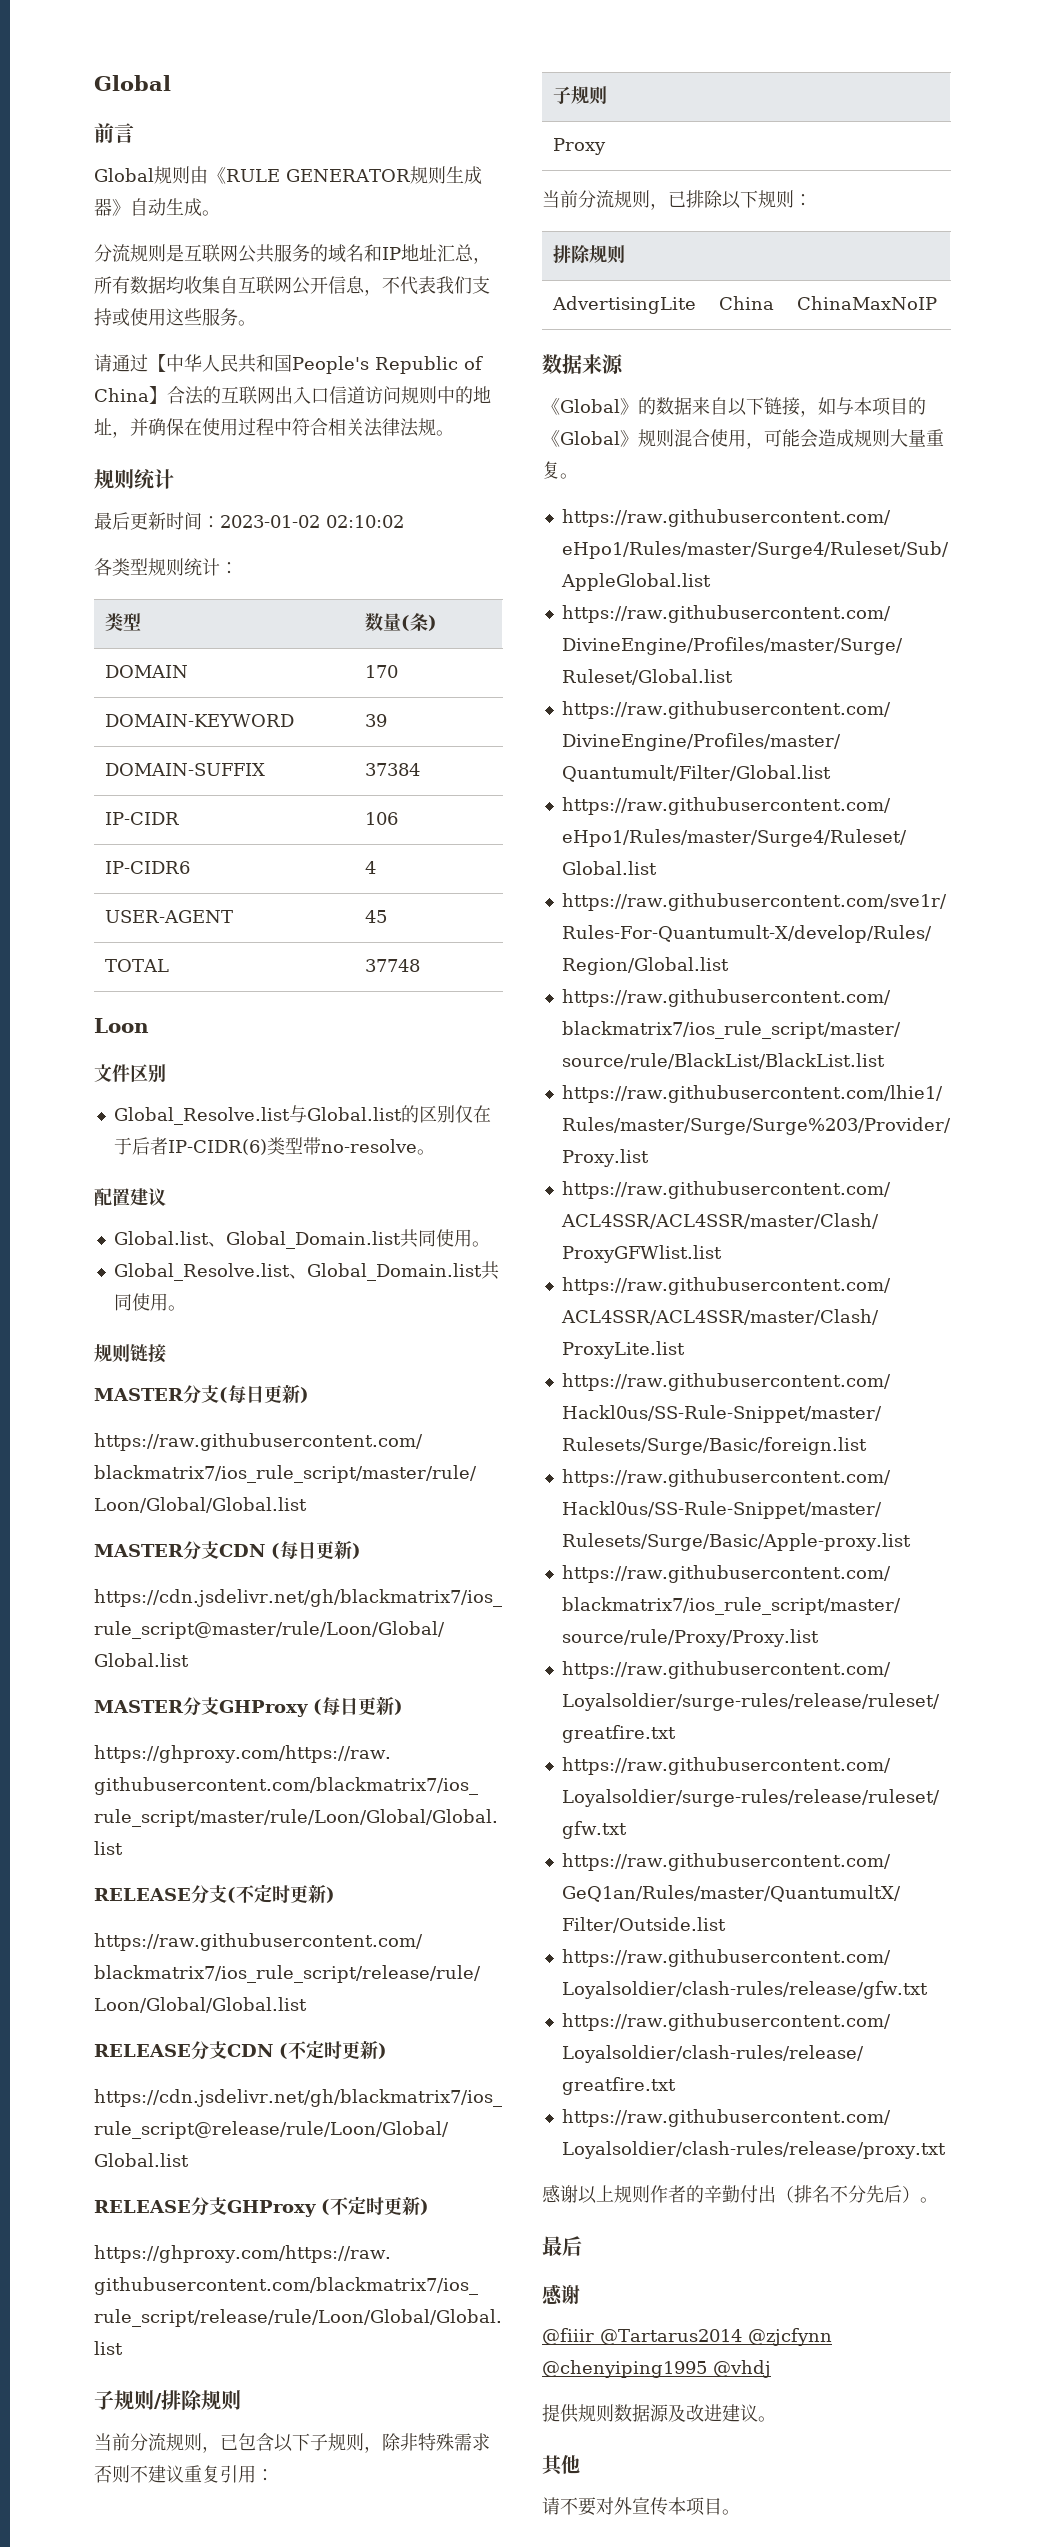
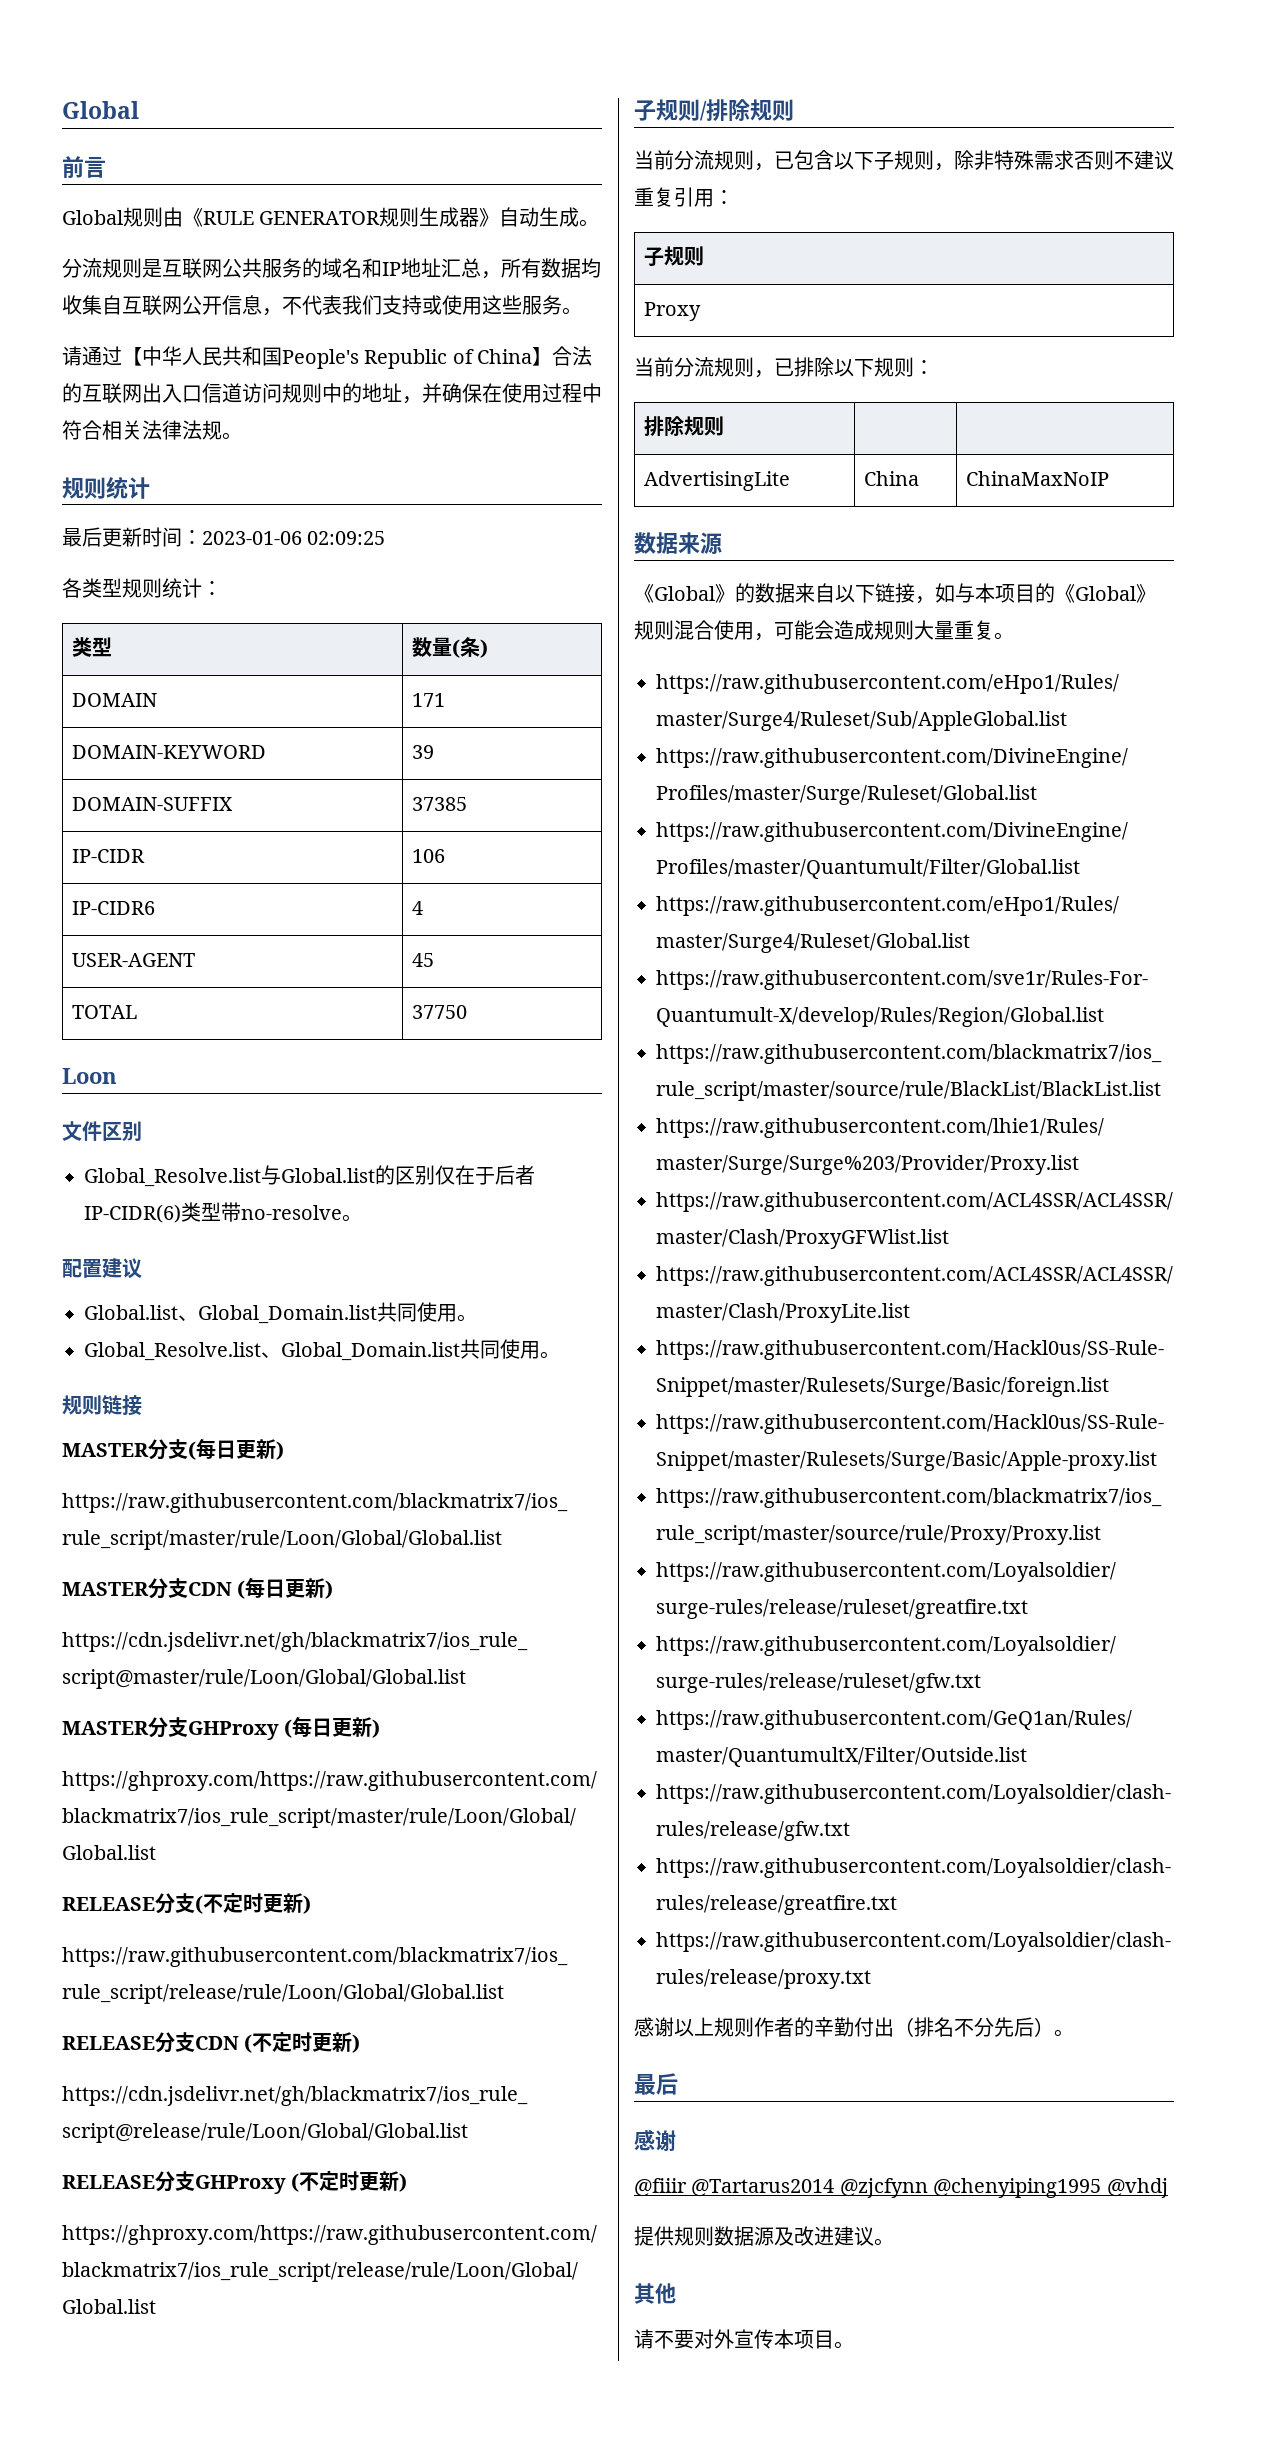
- 最后更新时间：2023-01-02 02:10:02
+ 最后更新时间：2023-01-06 02:09:25
- DOMAIN | 170
+ DOMAIN | 171
- DOMAIN-SUFFIX | 37384
+ DOMAIN-SUFFIX | 37385
- TOTAL | 37748
+ TOTAL | 37750

